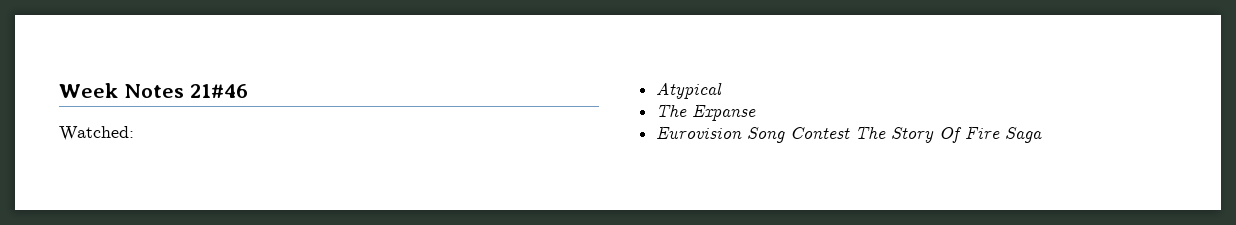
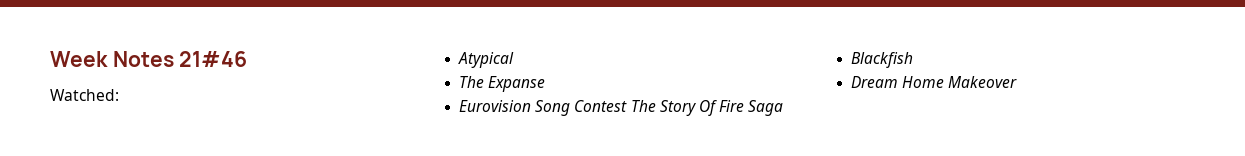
+ Blackfish
+ Dream Home Makeover

